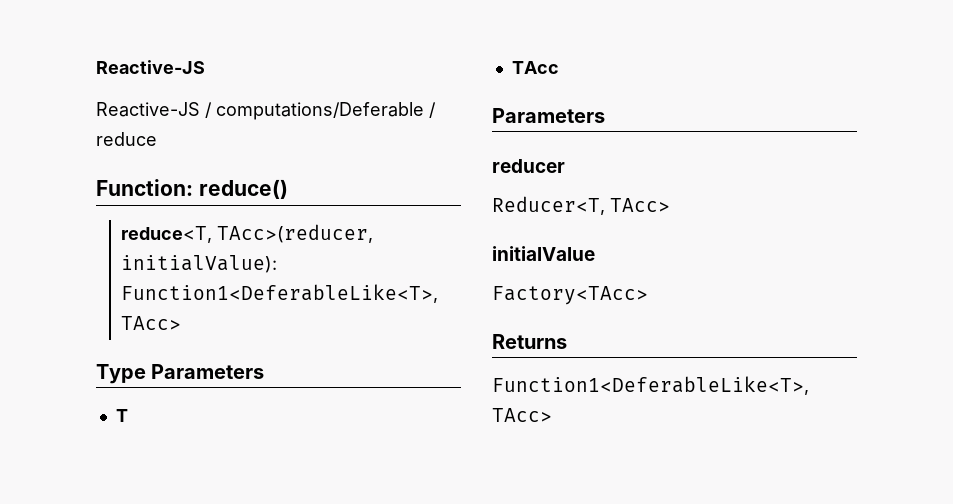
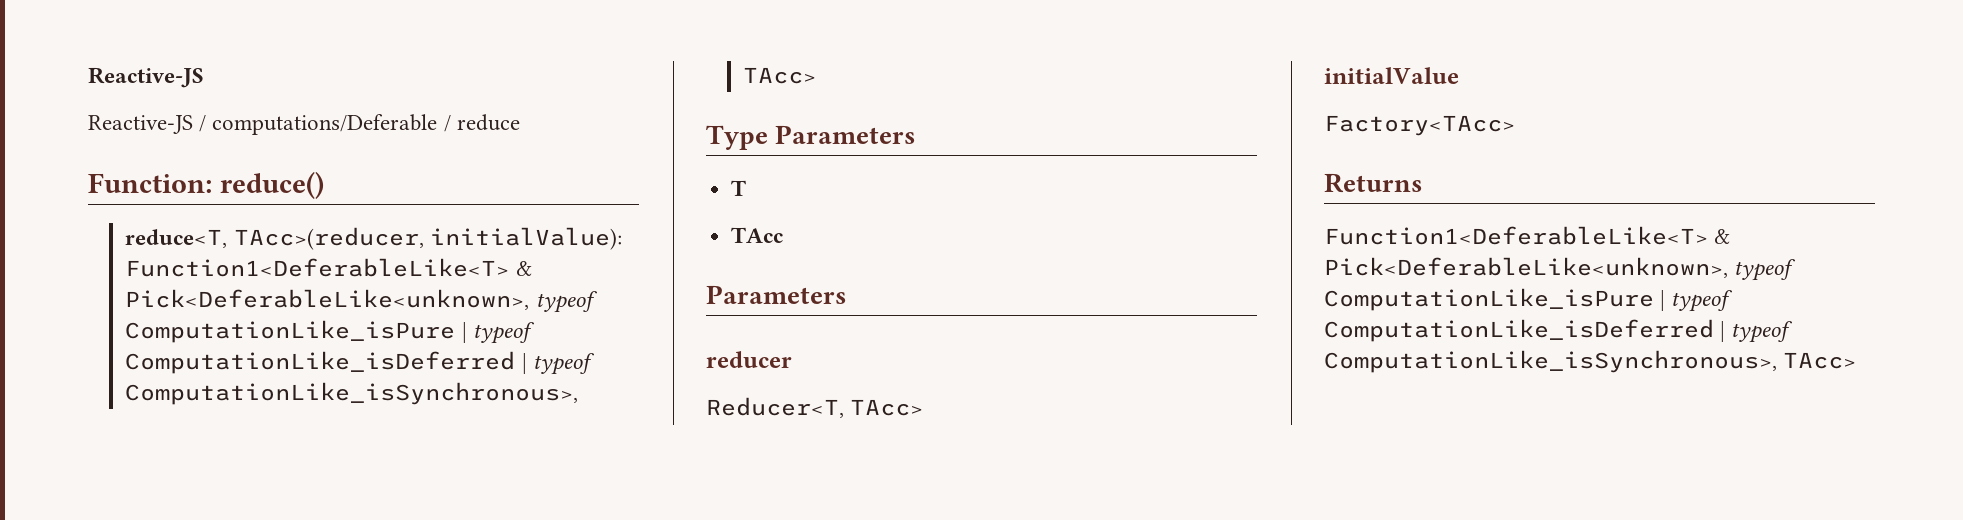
- reduce<T, TAcc>(reducer, initialValue): Function1<DeferableLike<T>, TAcc>
+ reduce<T, TAcc>(reducer, initialValue): Function1<DeferableLike<T> & Pick<DeferableLike<unknown>, typeof ComputationLike_isPure | typeof ComputationLike_isDeferred | typeof ComputationLike_isSynchronous>, TAcc>
  Returns
- Function1<DeferableLike<T>, TAcc>
+ Function1<DeferableLike<T> & Pick<DeferableLike<unknown>, typeof ComputationLike_isPure | typeof ComputationLike_isDeferred | typeof ComputationLike_isSynchronous>, TAcc>

